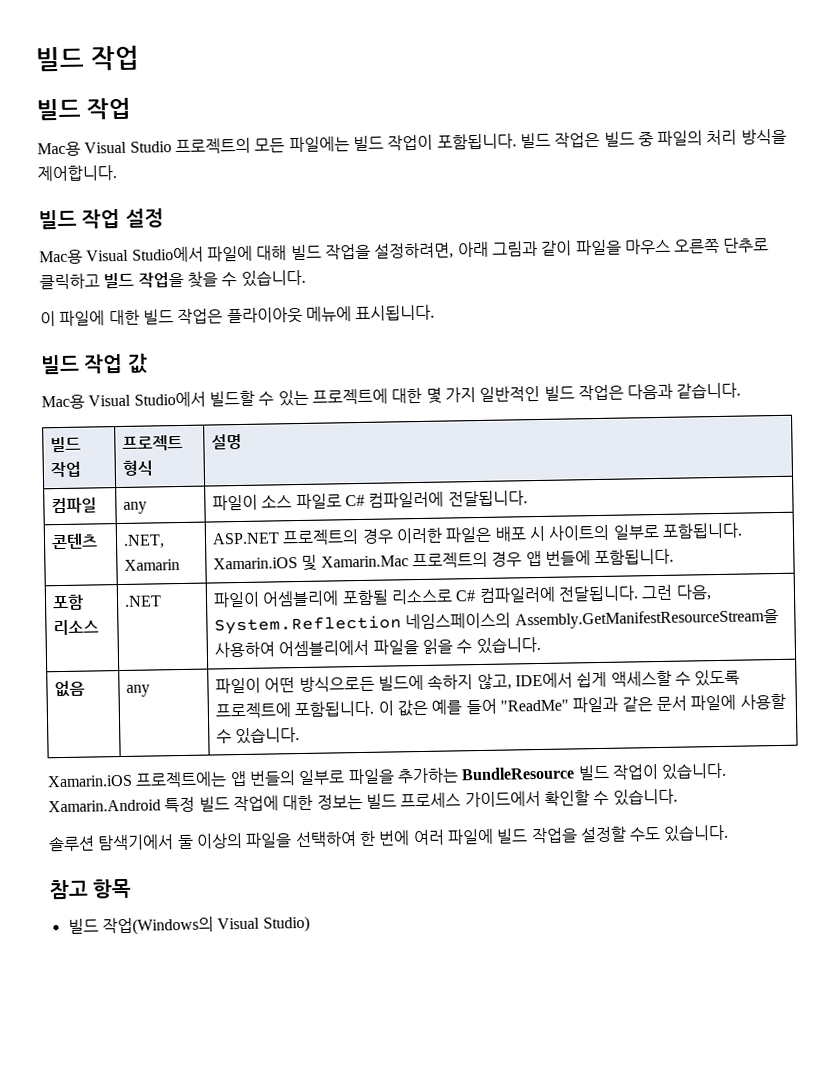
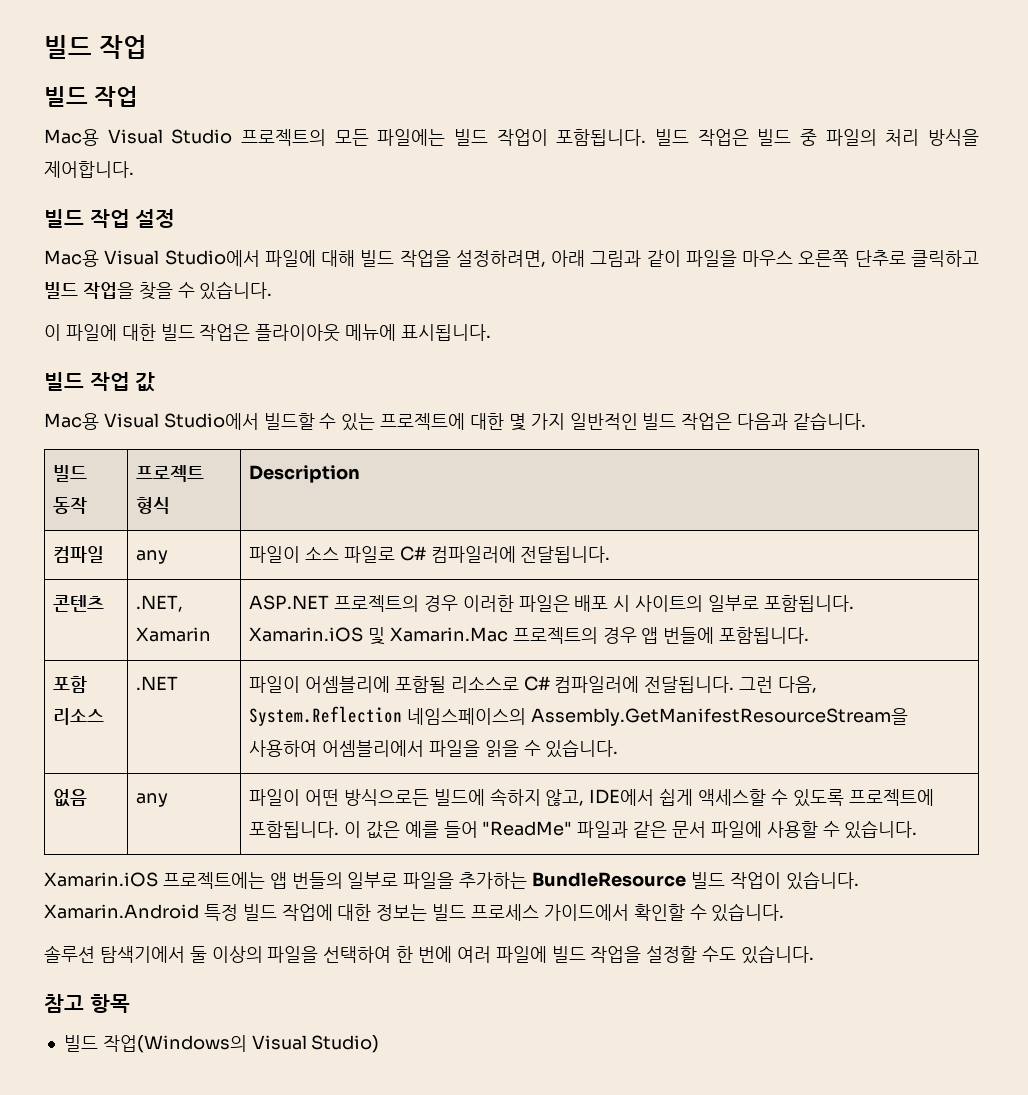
- 빌드 작업 | 프로젝트 형식 | 설명
+ 빌드 동작 | 프로젝트 형식 | Description

